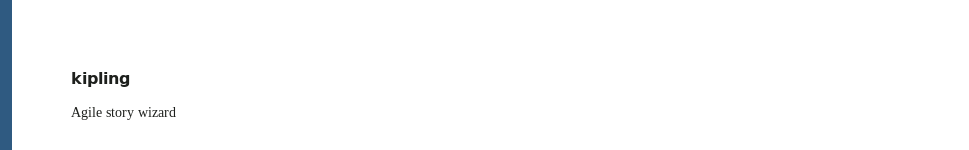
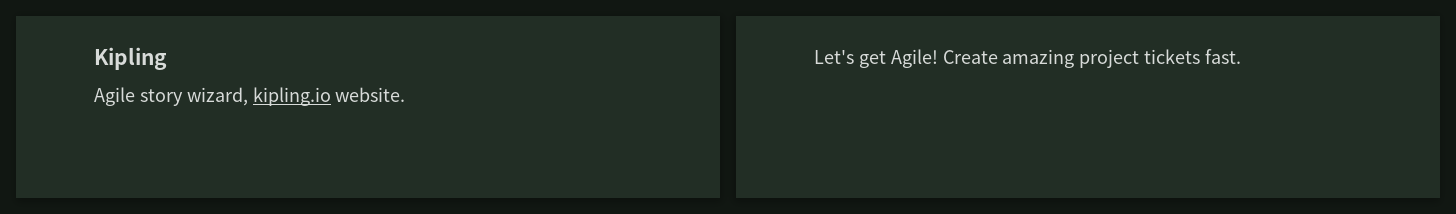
- kipling
+ Kipling
- Agile story wizard
+ Agile story wizard, kipling.io website.
+ Let's get Agile! Create amazing project tickets fast.

